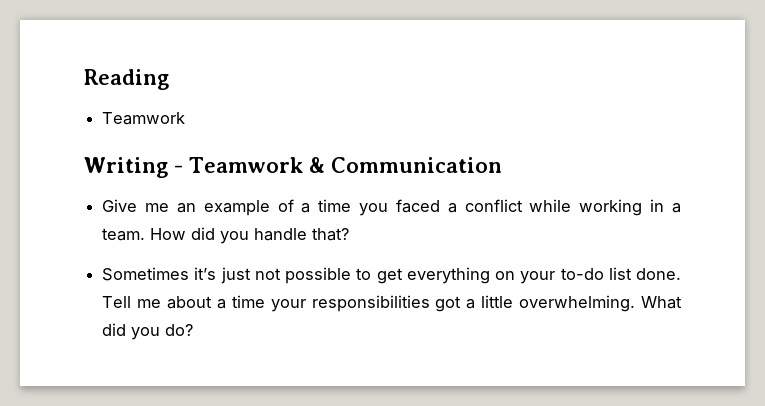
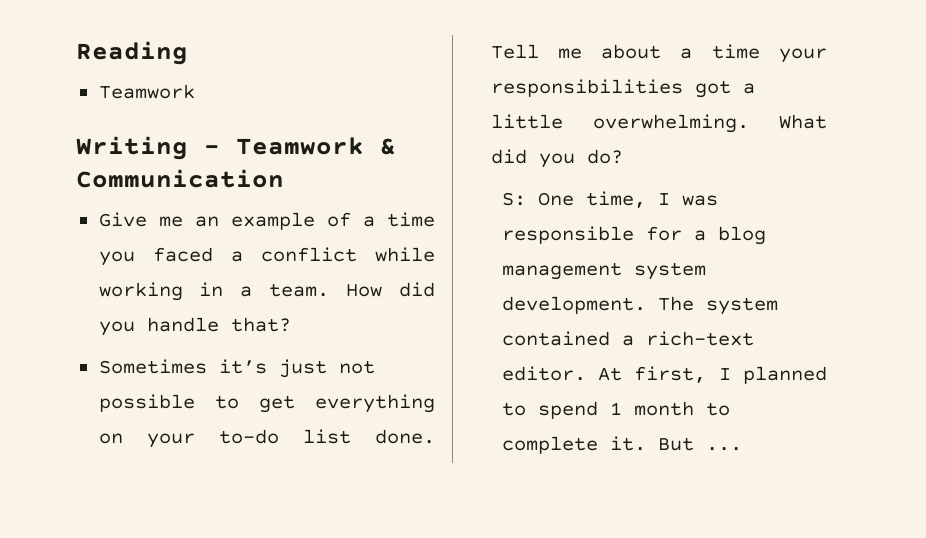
+ S: One time, I was responsible for a blog management system development. The system contained a rich-text editor. At first, I planned to spend 1 month to complete it. But ...

